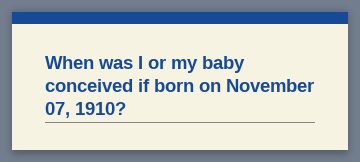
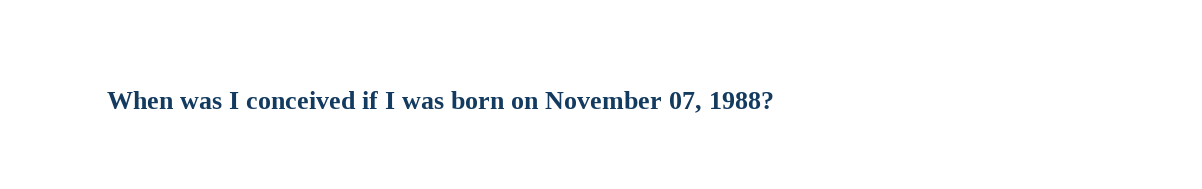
- When was I or my baby conceived if born on November 07, 1910?
+ When was I conceived if I was born on November 07, 1988?

